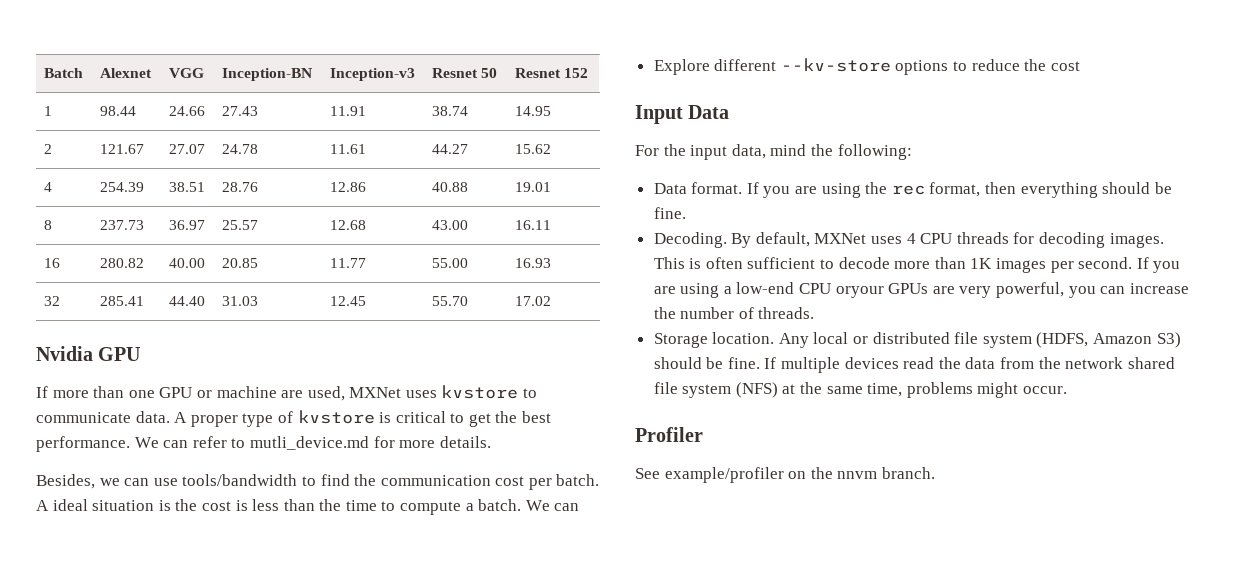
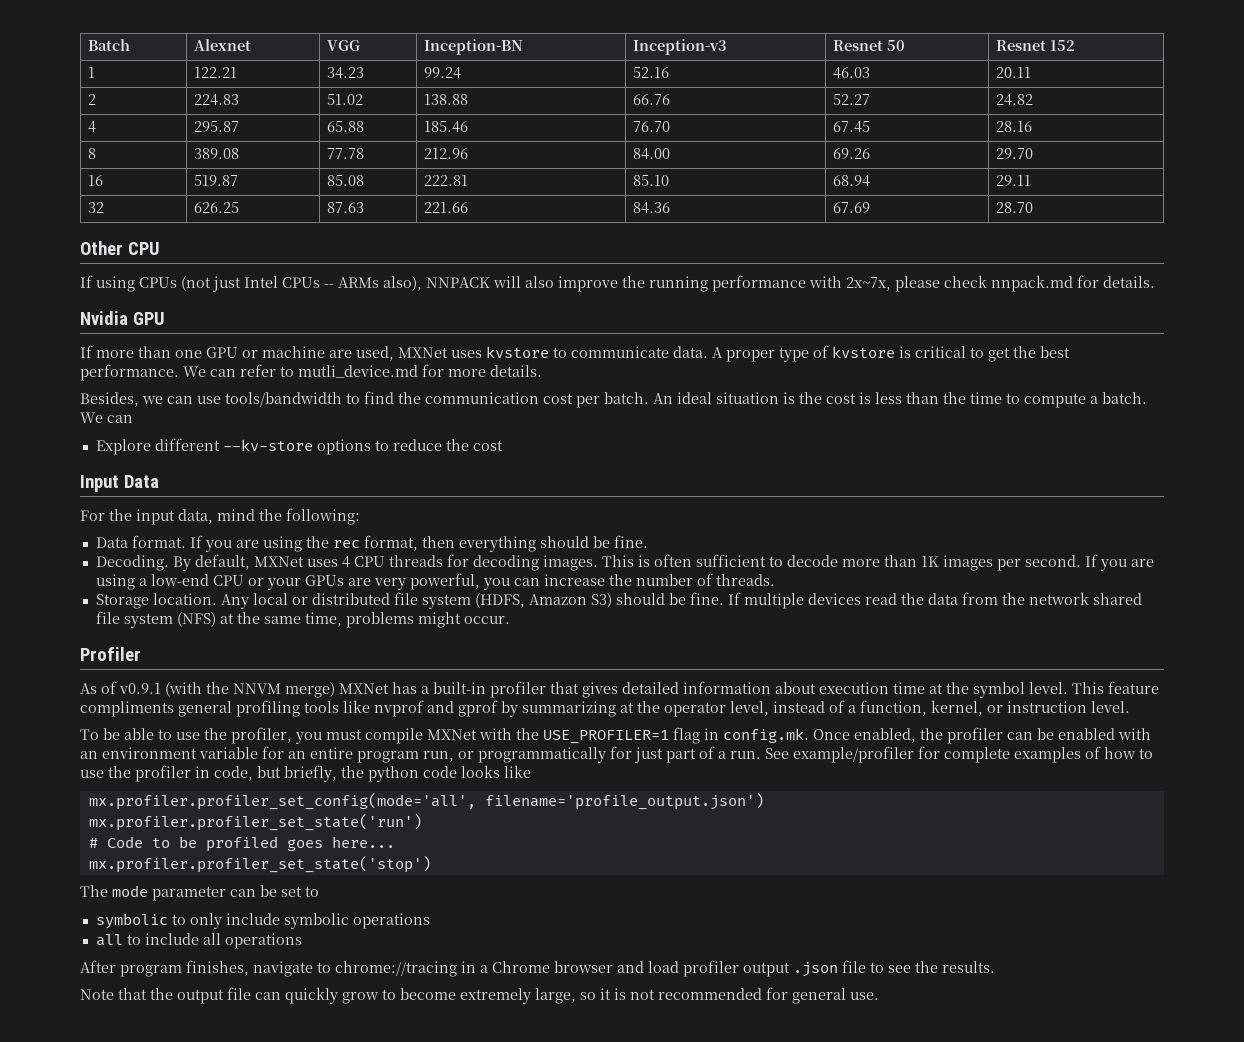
- 1 | 98.44 | 24.66 | 27.43 | 11.91 | 38.74 | 14.95
- 2 | 121.67 | 27.07 | 24.78 | 11.61 | 44.27 | 15.62
- 4 | 254.39 | 38.51 | 28.76 | 12.86 | 40.88 | 19.01
- 8 | 237.73 | 36.97 | 25.57 | 12.68 | 43.00 | 16.11
- 16 | 280.82 | 40.00 | 20.85 | 11.77 | 55.00 | 16.93
- 32 | 285.41 | 44.40 | 31.03 | 12.45 | 55.70 | 17.02
+ 1 | 122.21 | 34.23 | 99.24 | 52.16 | 46.03 | 20.11
+ 2 | 224.83 | 51.02 | 138.88 | 66.76 | 52.27 | 24.82
+ 4 | 295.87 | 65.88 | 185.46 | 76.70 | 67.45 | 28.16
+ 8 | 389.08 | 77.78 | 212.96 | 84.00 | 69.26 | 29.70
+ 16 | 519.87 | 85.08 | 222.81 | 85.10 | 68.94 | 29.11
+ 32 | 626.25 | 87.63 | 221.66 | 84.36 | 67.69 | 28.70
+ Other CPU
+ If using CPUs (not just Intel CPUs -- ARMs also), NNPACK will also improve the running performance with 2x~7x, please check nnpack.md for details.
- A ideal situation is the cost is less than the time to compute a batch.
+ An ideal situation is the cost is less than the time to compute a batch.
- If you are using a low-end CPU oryour GPUs are very powerful, you can increase the number of threads.
+ If you are using a low-end CPU or your GPUs are very powerful, you can increase the number of threads.
- See example/profiler on the nnvm branch.
+ As of v0.9.1 (with the NNVM merge) MXNet has a built-in profiler that gives detailed information about execution time at the symbol level. This feature compliments general profiling tools like nvprof and gprof by summarizing at the operator level, instead of a function, kernel, or instruction level.
+ To be able to use the profiler, you must compile MXNet with the USE_PROFILER=1 flag in config.mk. Once enabled, the profiler can be enabled with an environment variable for an entire program run, or programmatically for just part of a run. See example/profiler for complete examples of how to use the profiler in code, but briefly, the python code looks like
+ mx.profiler.profiler_set_config(mode='all', filename='profile_output.json')
+ mx.profiler.profiler_set_state('run')
+ # Code to be profiled goes here...
+ mx.profiler.profiler_set_state('stop')
+ The mode parameter can be set to
+ symbolic to only include symbolic operations
+ all to include all operations
+ After program finishes, navigate to chrome://tracing in a Chrome browser and load profiler output .json file to see the results.
+ Note that the output file can quickly grow to become extremely large, so it is not recommended for general use.

